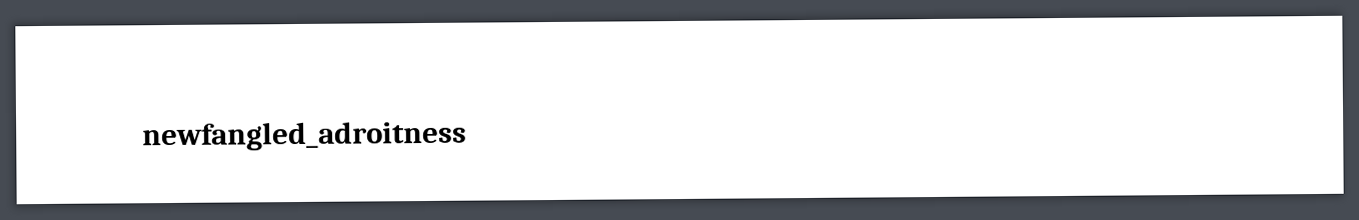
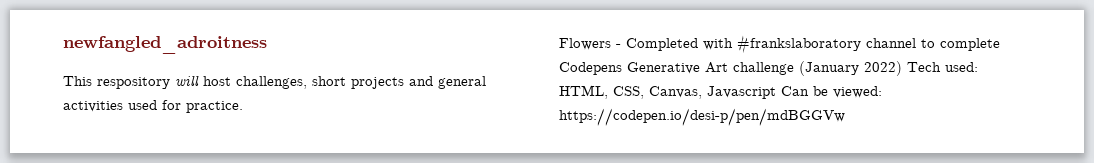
+ This respository will host challenges, short projects and general activities used for practice.
+ Flowers - Completed with #frankslaboratory channel to complete Codepens Generative Art challenge (January 2022) Tech used: HTML, CSS, Canvas, Javascript Can be viewed: https://codepen.io/desi-p/pen/mdBGGVw

